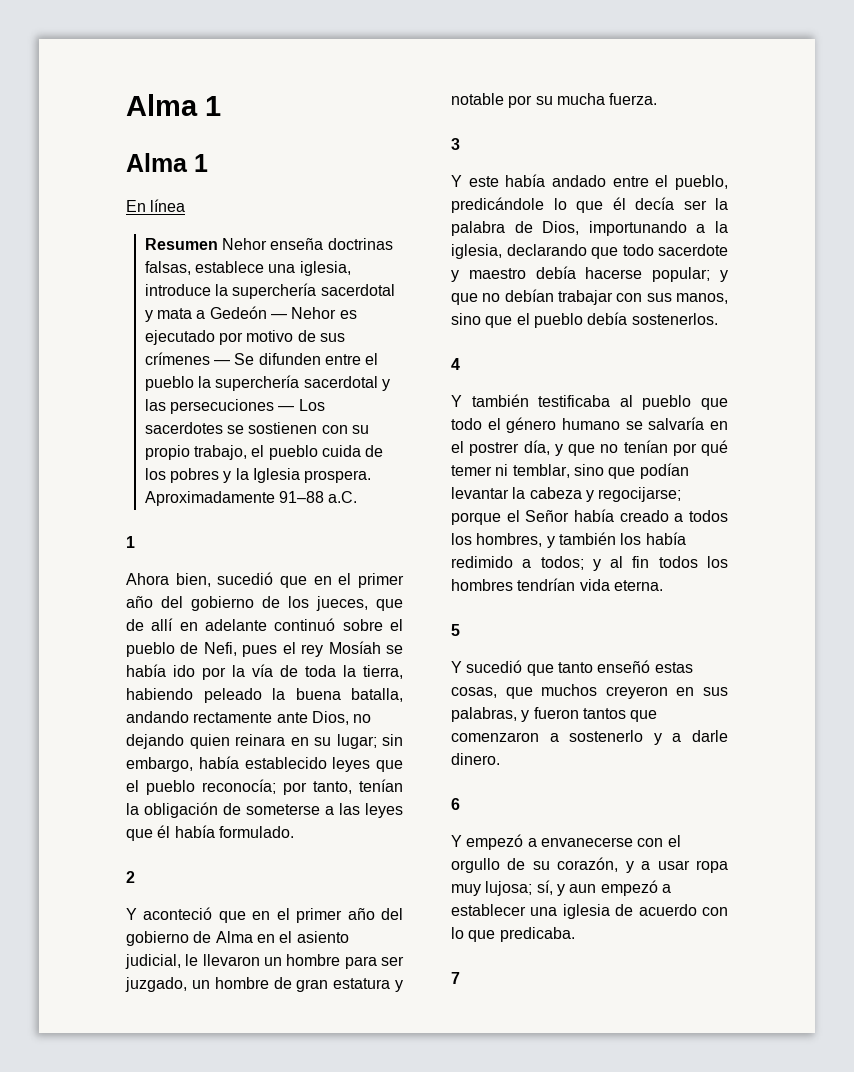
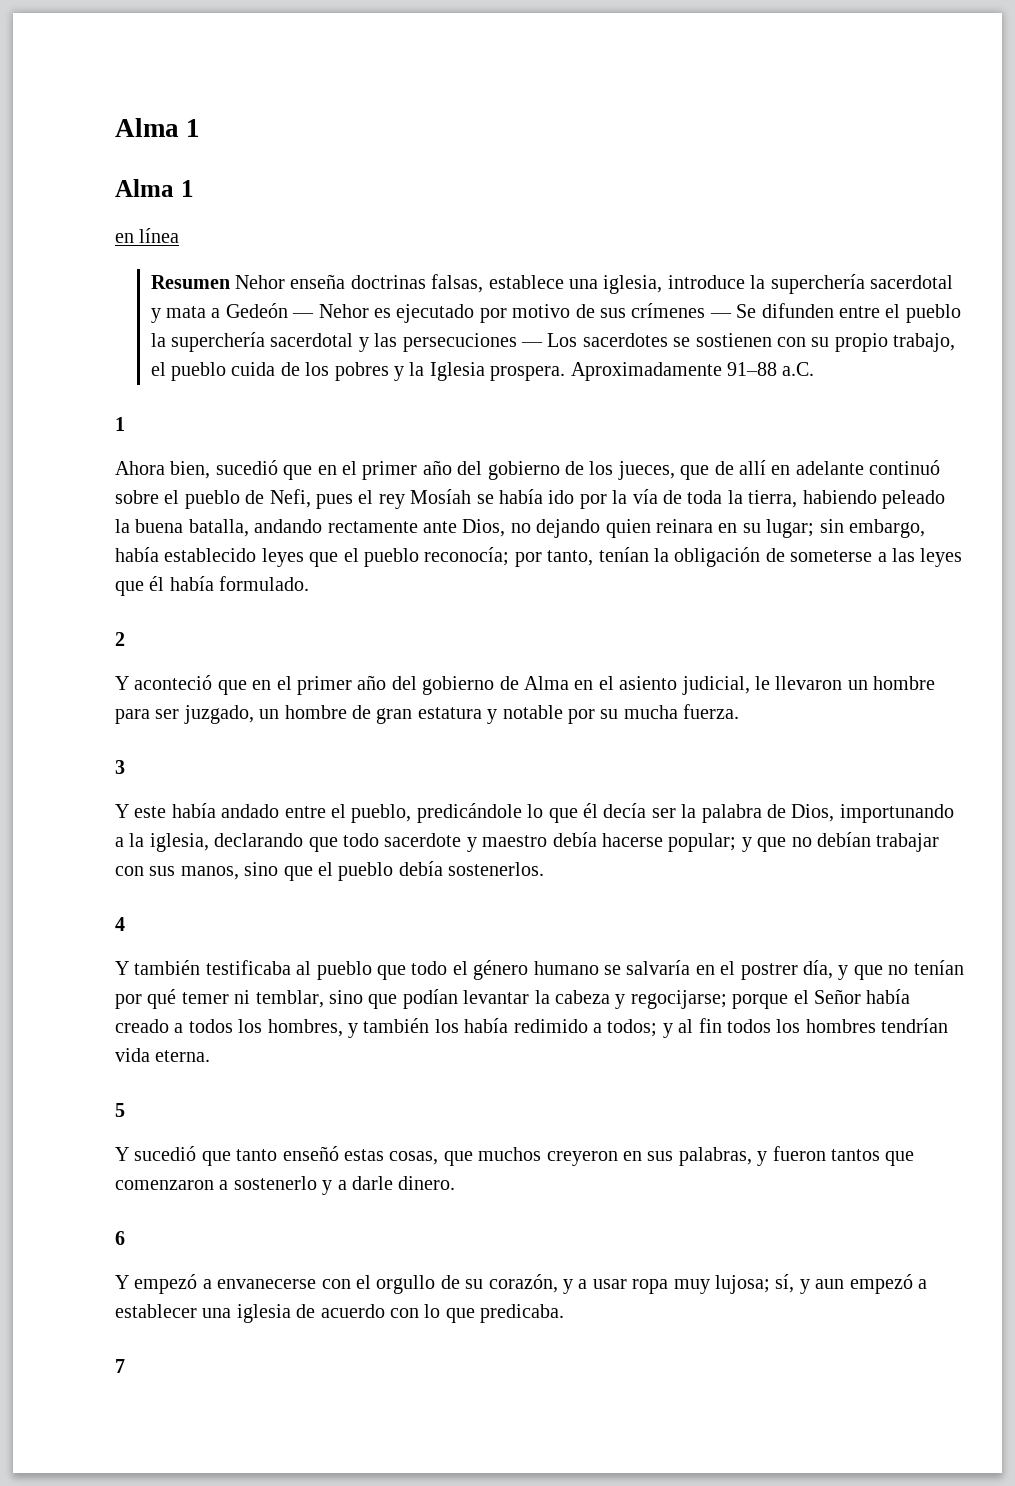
- En línea
+ en línea

